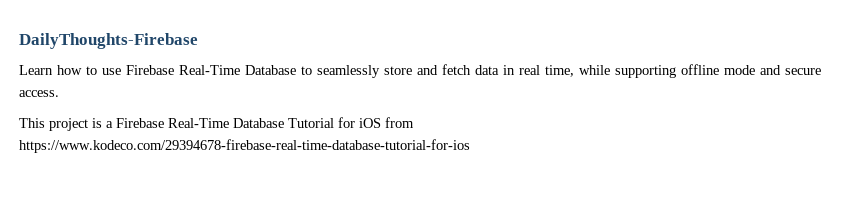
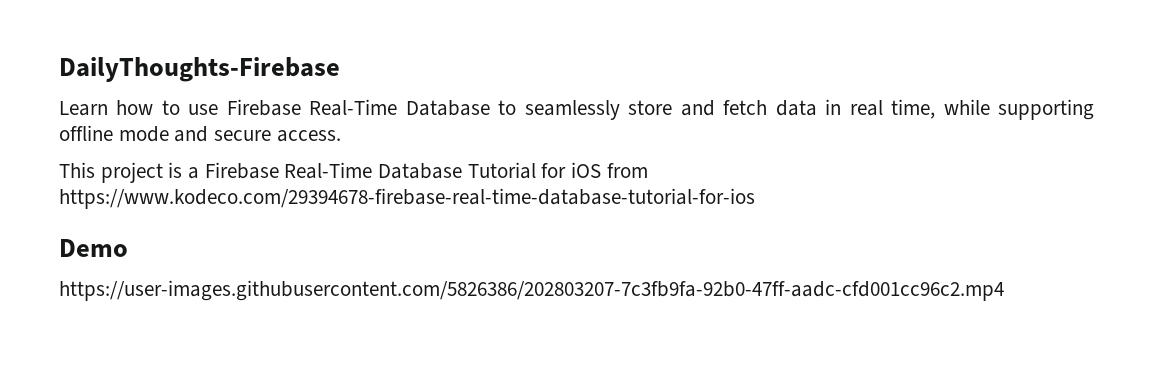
+ Demo
+ https://user-images.githubusercontent.com/5826386/202803207-7c3fb9fa-92b0-47ff-aadc-cfd001cc96c2.mp4

